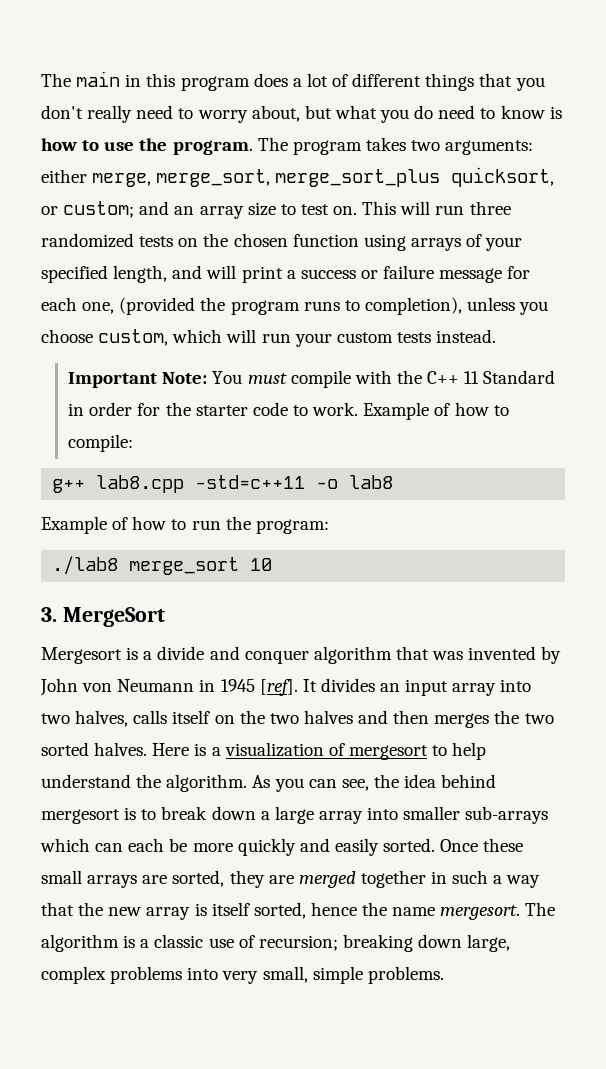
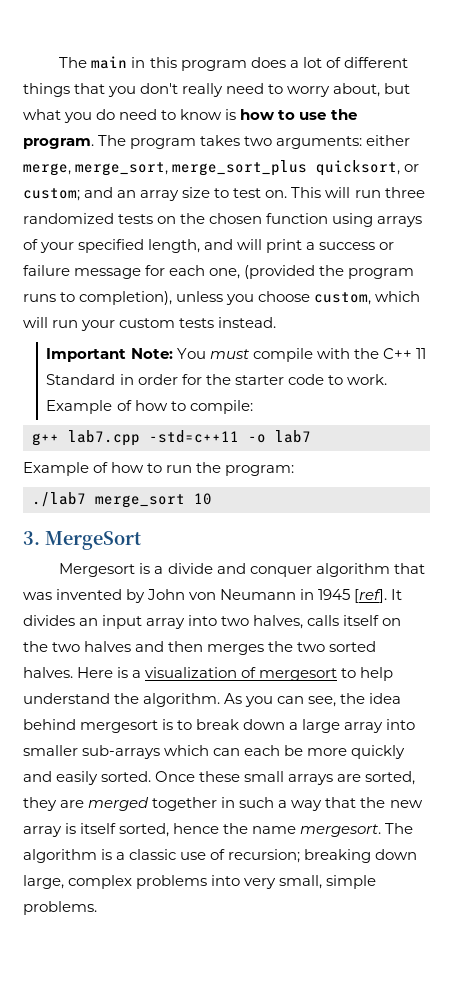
- g++ lab8.cpp -std=c++11 -o lab8
+ g++ lab7.cpp -std=c++11 -o lab7
- ./lab8 merge_sort 10
+ ./lab7 merge_sort 10

